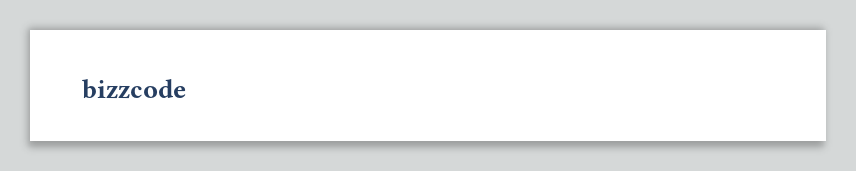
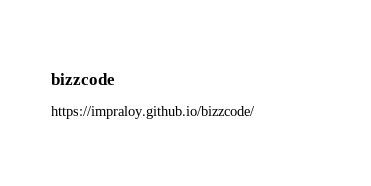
+ https://impraloy.github.io/bizzcode/

